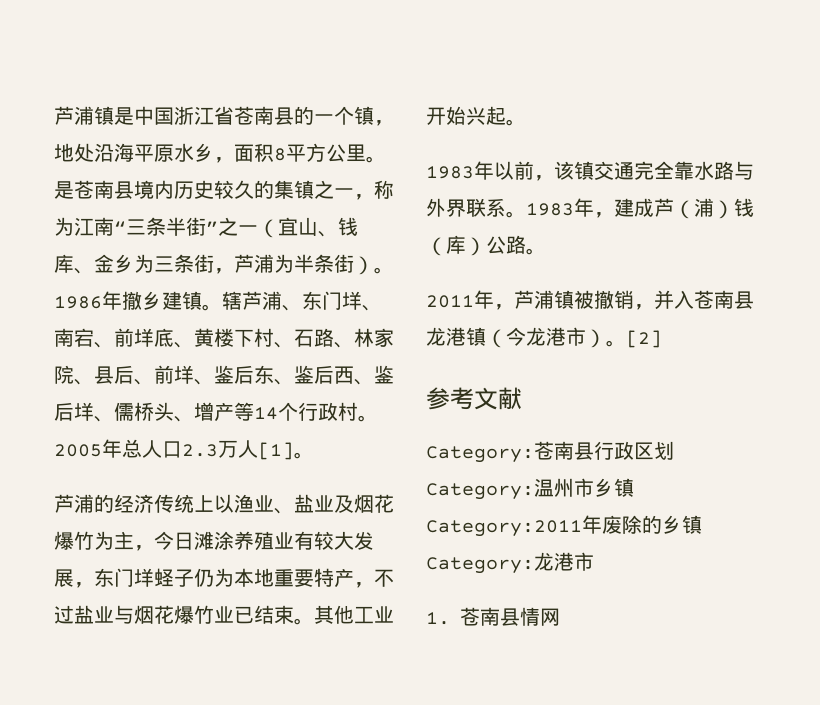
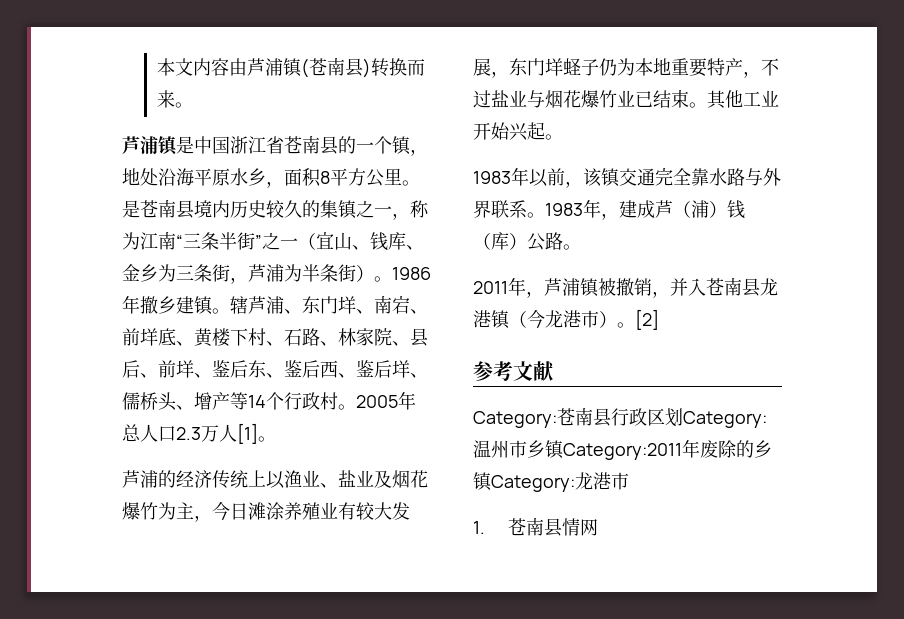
+ 本文内容由芦浦镇(苍南县)转换而来。

